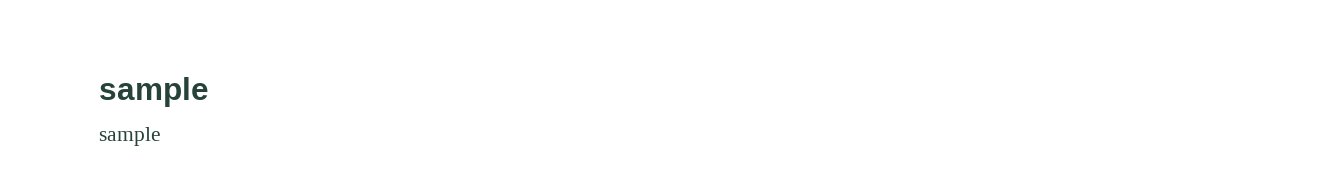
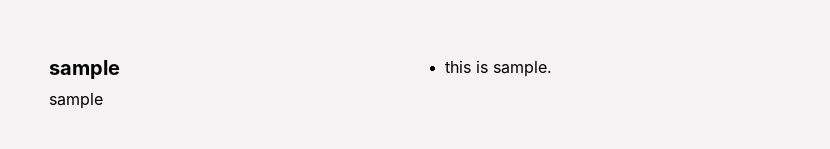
+ this is sample.

